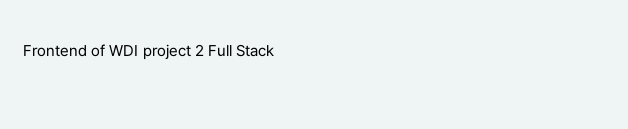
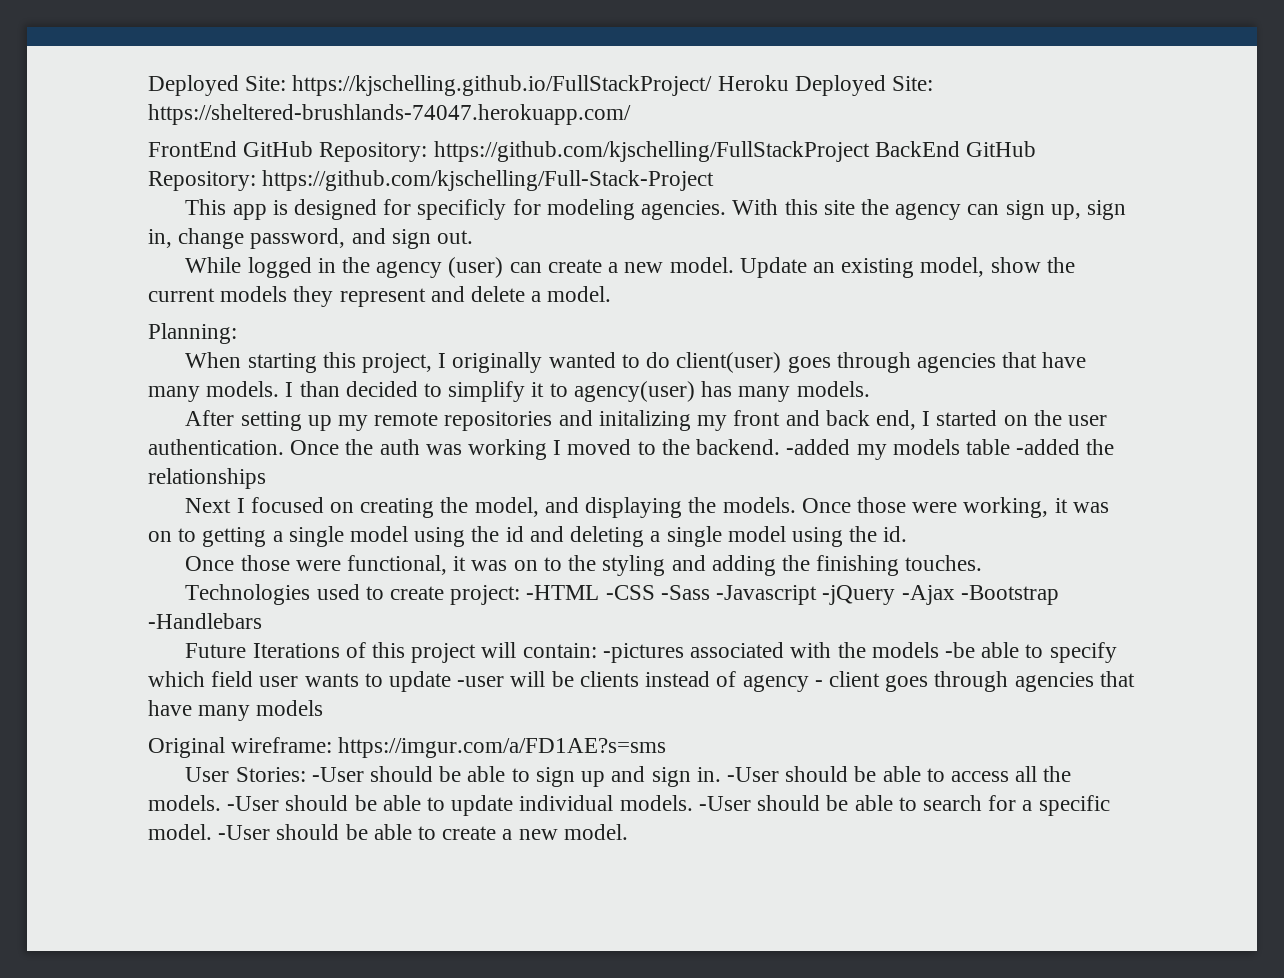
- Frontend of WDI project 2 Full Stack
+ Deployed Site: https://kjschelling.github.io/FullStackProject/ Heroku Deployed Site: https://sheltered-brushlands-74047.herokuapp.com/
+ FrontEnd GitHub Repository: https://github.com/kjschelling/FullStackProject BackEnd GitHub Repository: https://github.com/kjschelling/Full-Stack-Project
+ This app is designed for specificly for modeling agencies. With this site the agency can sign up, sign in, change password, and sign out.
+ While logged in the agency (user) can create a new model. Update an existing model, show the current models they represent and delete a model.
+ Planning:
+ When starting this project, I originally wanted to do client(user) goes through agencies that have many models. I than decided to simplify it to agency(user) has many models.
+ After setting up my remote repositories and initalizing my front and back end, I started on the user authentication. Once the auth was working I moved to the backend. -added my models table -added the relationships
+ Next I focused on creating the model, and displaying the models. Once those were working, it was on to getting a single model using the id and deleting a single model using the id.
+ Once those were functional, it was on to the styling and adding the finishing touches.
+ Technologies used to create project: -HTML -CSS -Sass -Javascript -jQuery -Ajax -Bootstrap -Handlebars
+ Future Iterations of this project will contain: -pictures associated with the models -be able to specify which field user wants to update -user will be clients instead of agency - client goes through agencies that have many models
+ Original wireframe: https://imgur.com/a/FD1AE?s=sms
+ User Stories: -User should be able to sign up and sign in. -User should be able to access all the models. -User should be able to update individual models. -User should be able to search for a specific model. -User should be able to create a new model.

